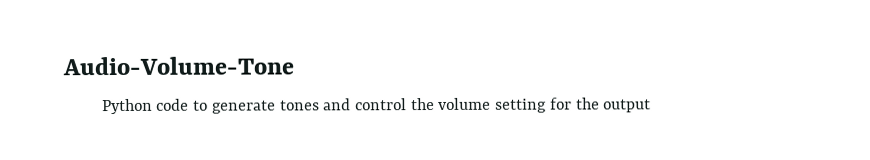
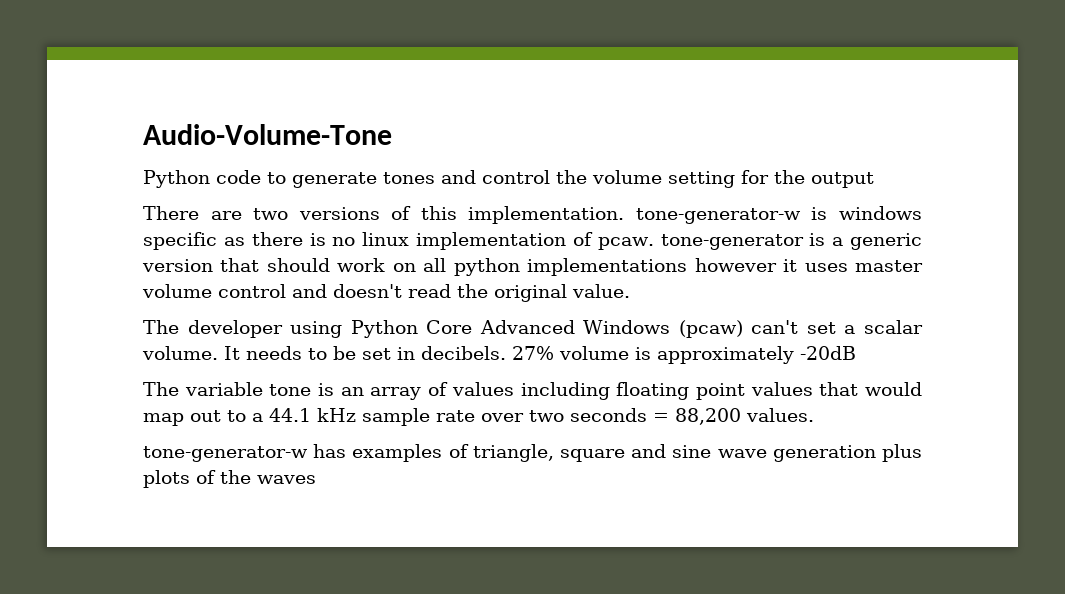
+ There are two versions of this implementation. tone-generator-w is windows specific as there is no linux implementation of pcaw. tone-generator is a generic version that should work on all python implementations however it uses master volume control and doesn't read the original value.
+ The developer using Python Core Advanced Windows (pcaw) can't set a scalar volume. It needs to be set in decibels. 27% volume is approximately -20dB
+ The variable tone is an array of values including floating point values that would map out to a 44.1 kHz sample rate over two seconds = 88,200 values.
+ tone-generator-w has examples of triangle, square and sine wave generation plus plots of the waves

